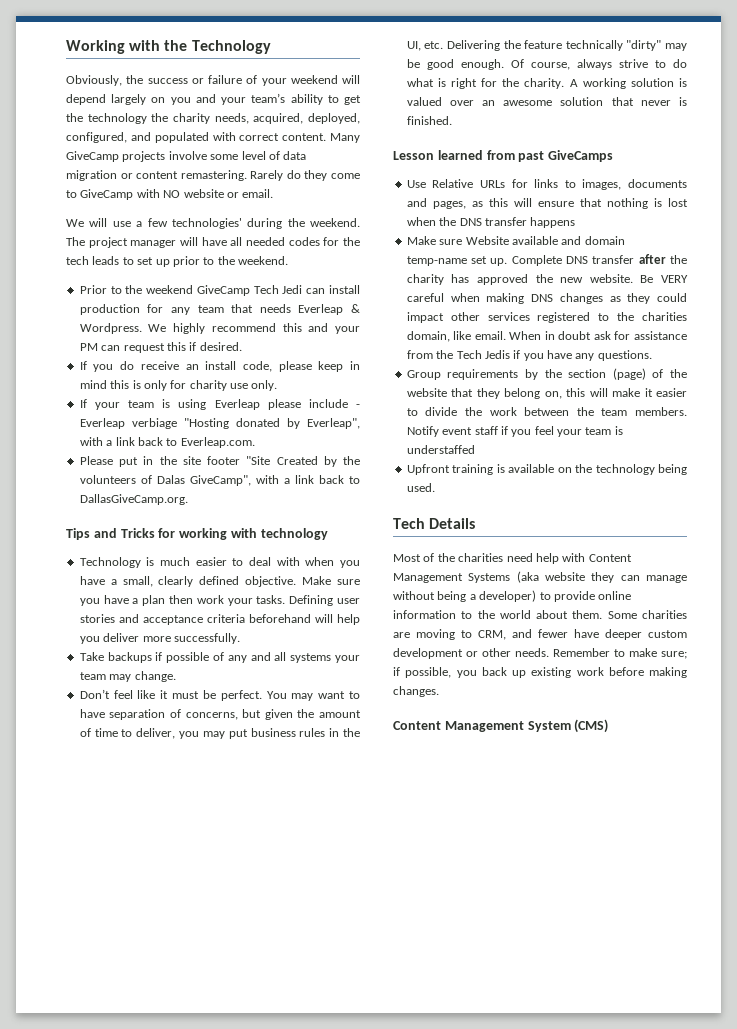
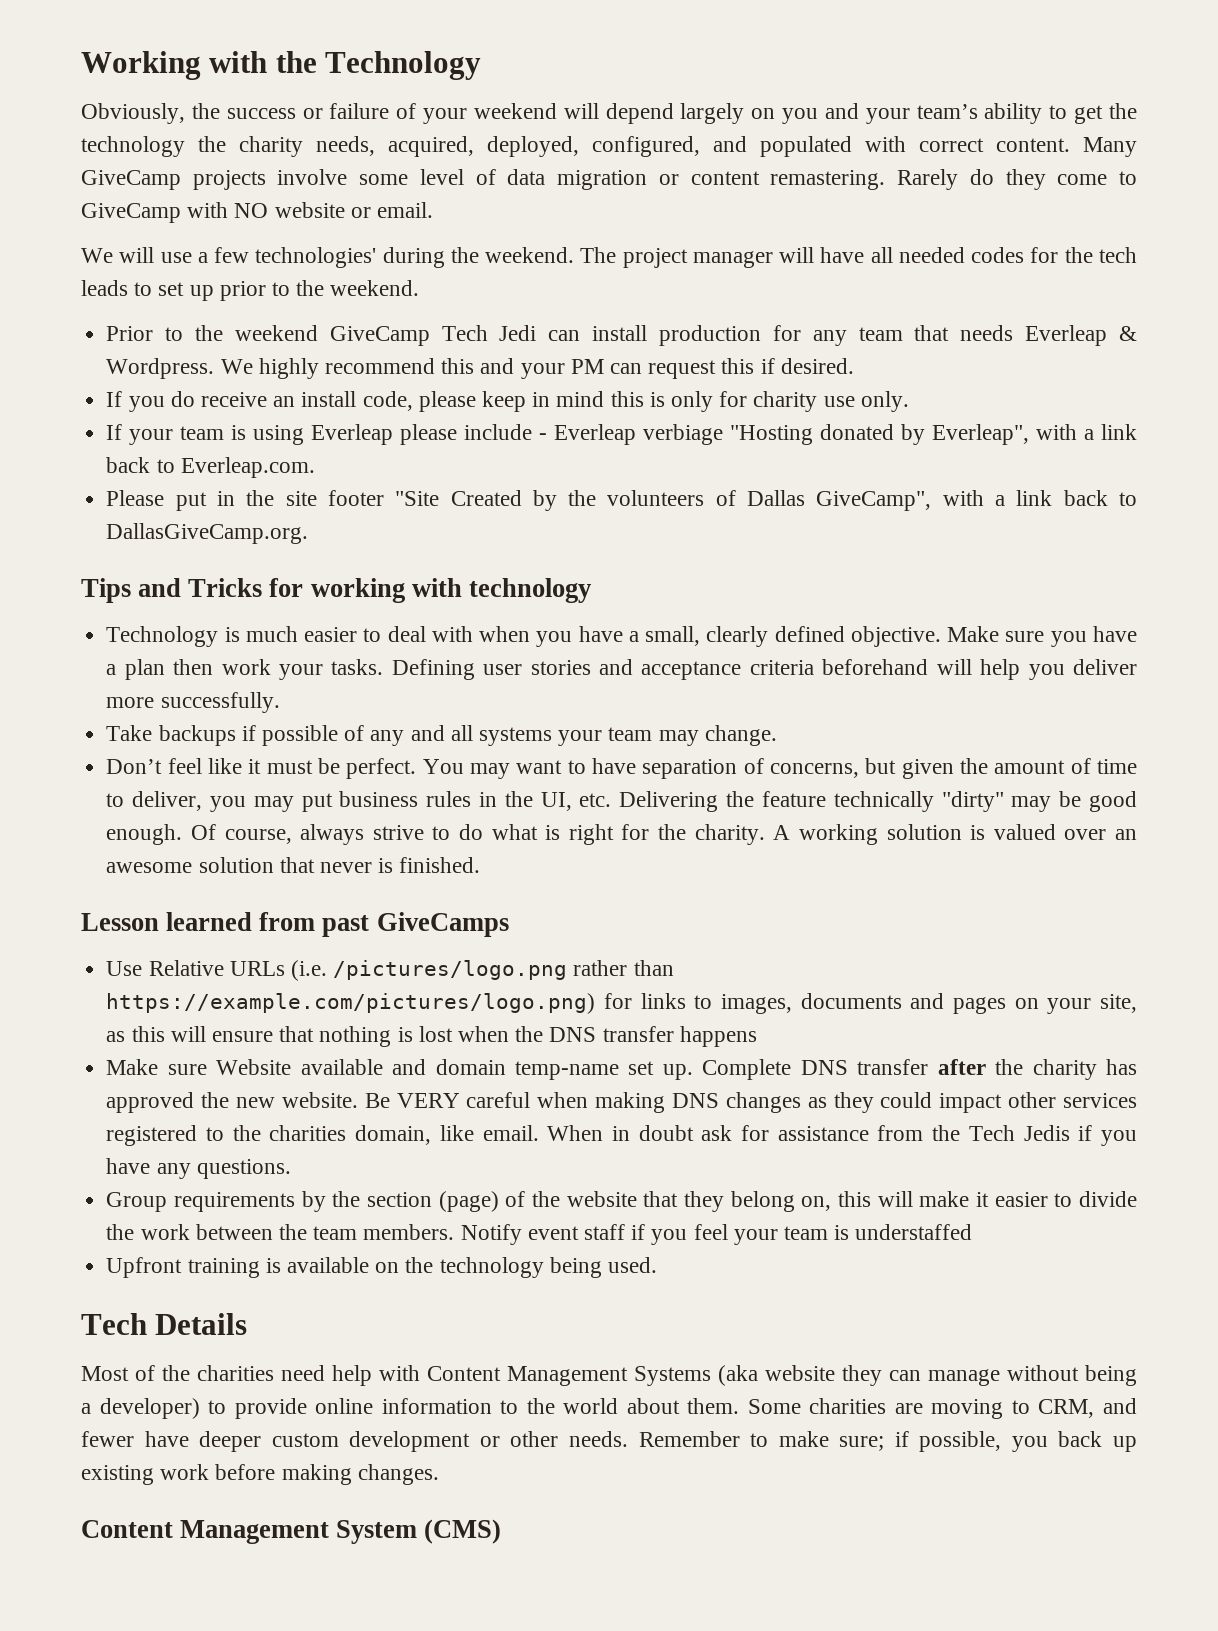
- Please put in the site footer "Site Created by the volunteers of Dalas GiveCamp", with a link back to DallasGiveCamp.org.
+ Please put in the site footer "Site Created by the volunteers of Dallas GiveCamp", with a link back to DallasGiveCamp.org.
- Use Relative URLs for links to images, documents and pages, as this will ensure that nothing is lost when the DNS transfer happens
+ Use Relative URLs (i.e. /pictures/logo.png rather than https://example.com/pictures/logo.png) for links to images, documents and pages on your site, as this will ensure that nothing is lost when the DNS transfer happens

